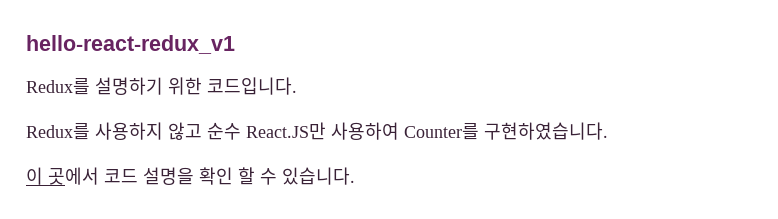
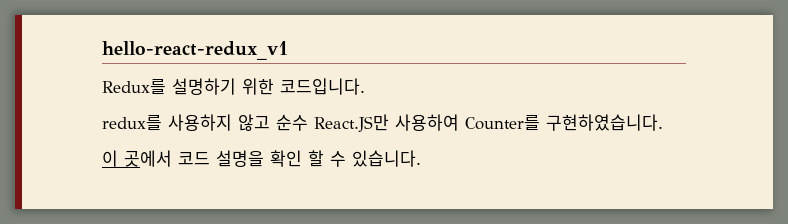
- Redux를 사용하지 않고 순수 React.JS만 사용하여 Counter를 구현하였습니다.
+ redux를 사용하지 않고 순수 React.JS만 사용하여 Counter를 구현하였습니다.

